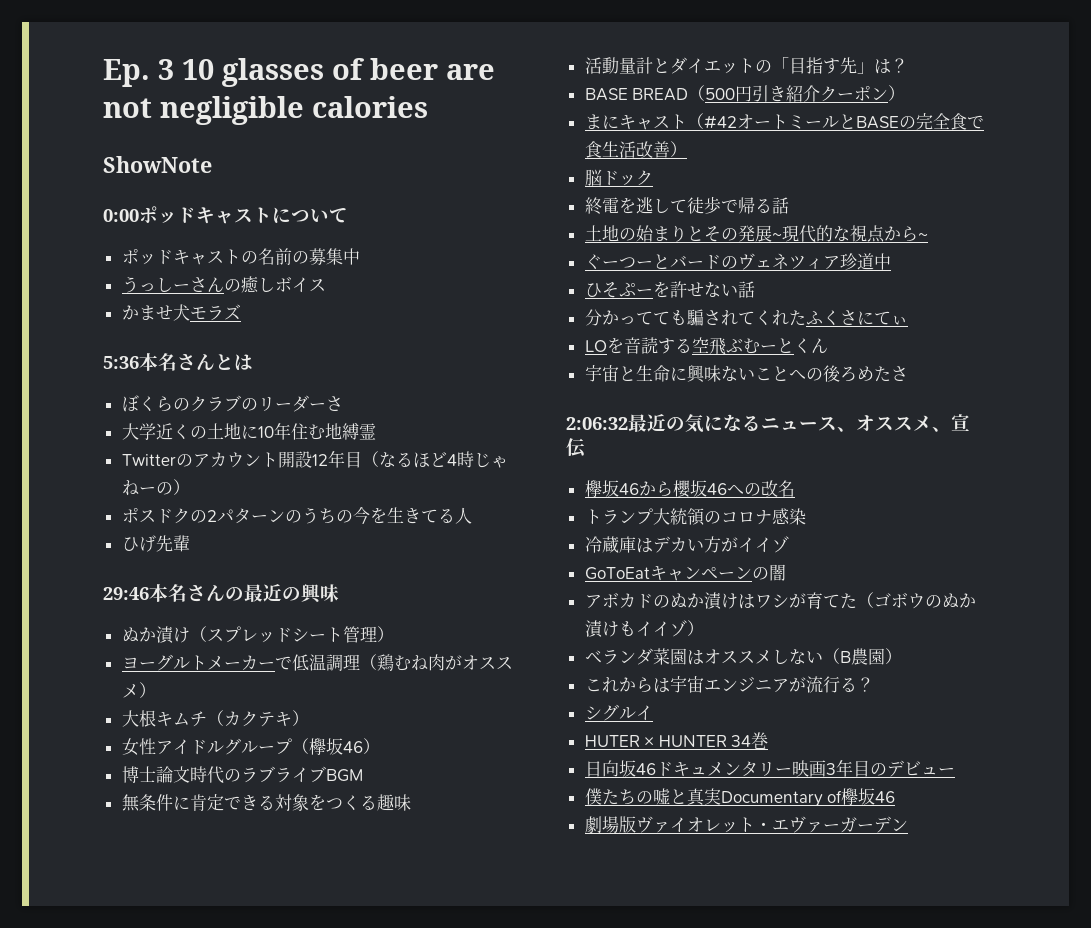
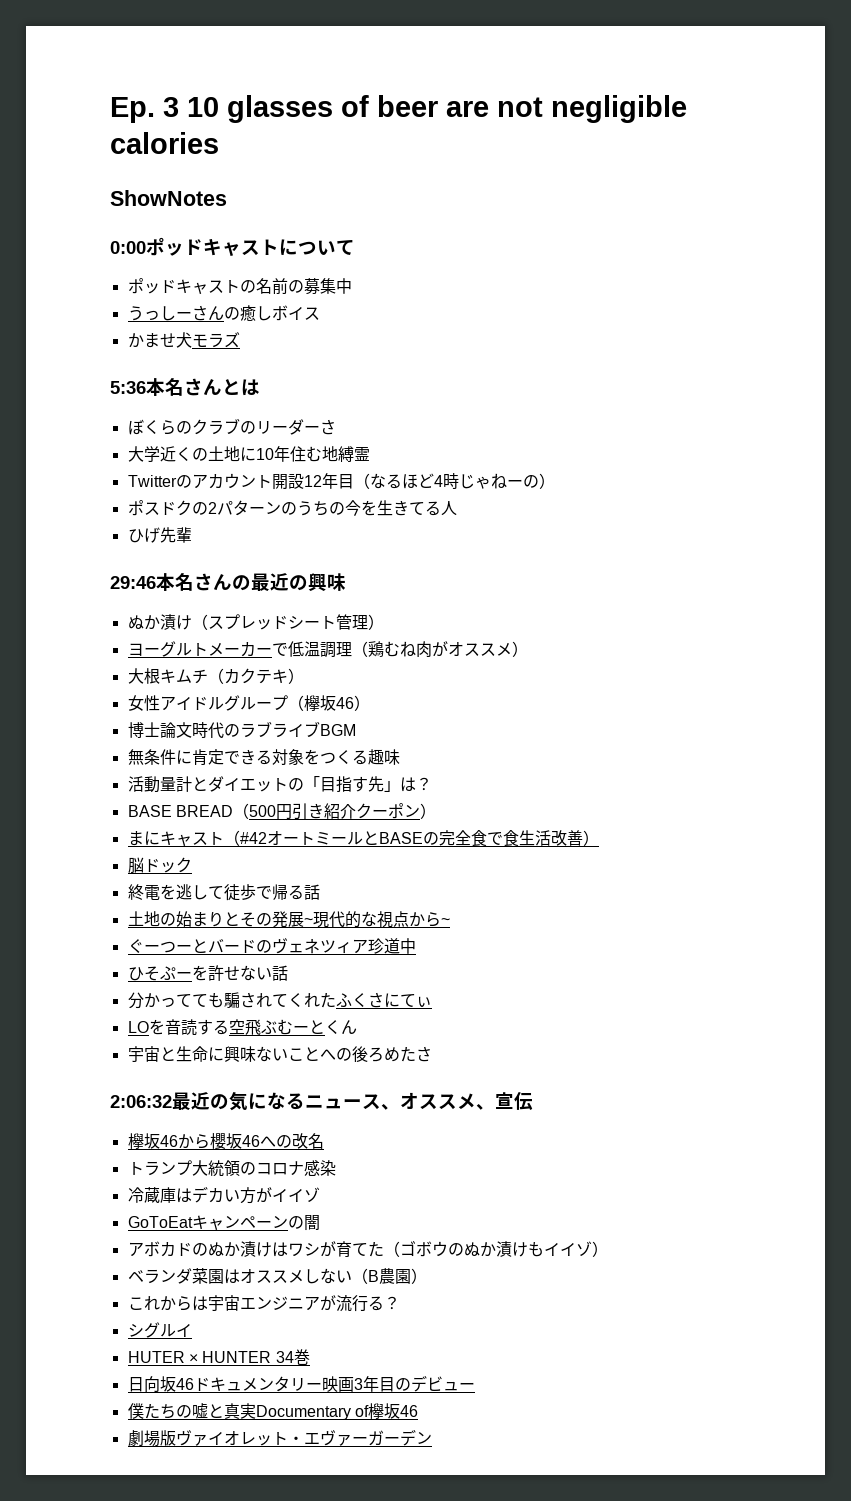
- ShowNote
+ ShowNotes

